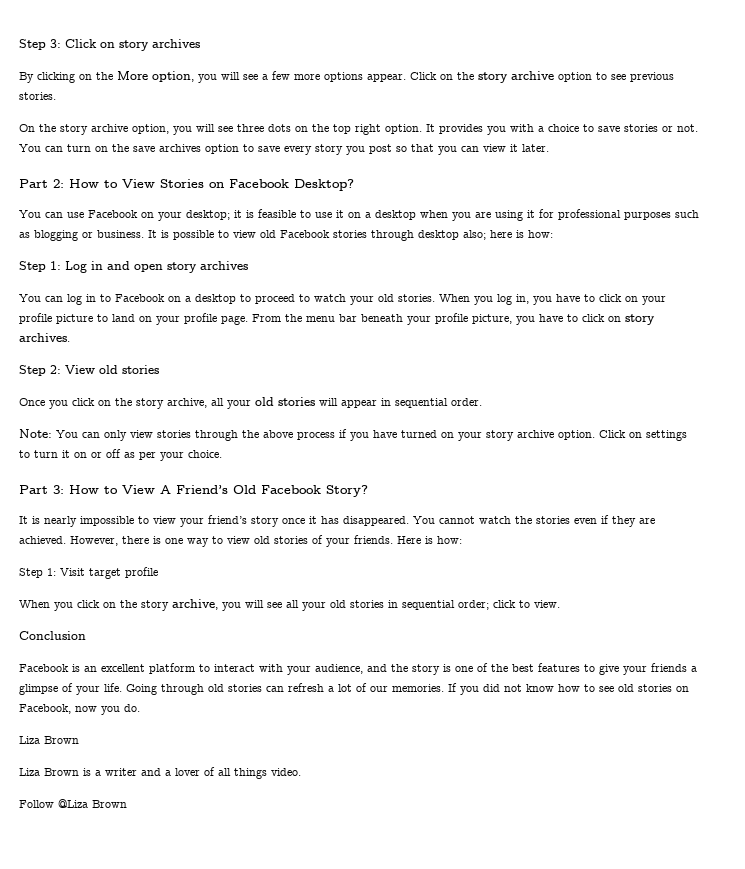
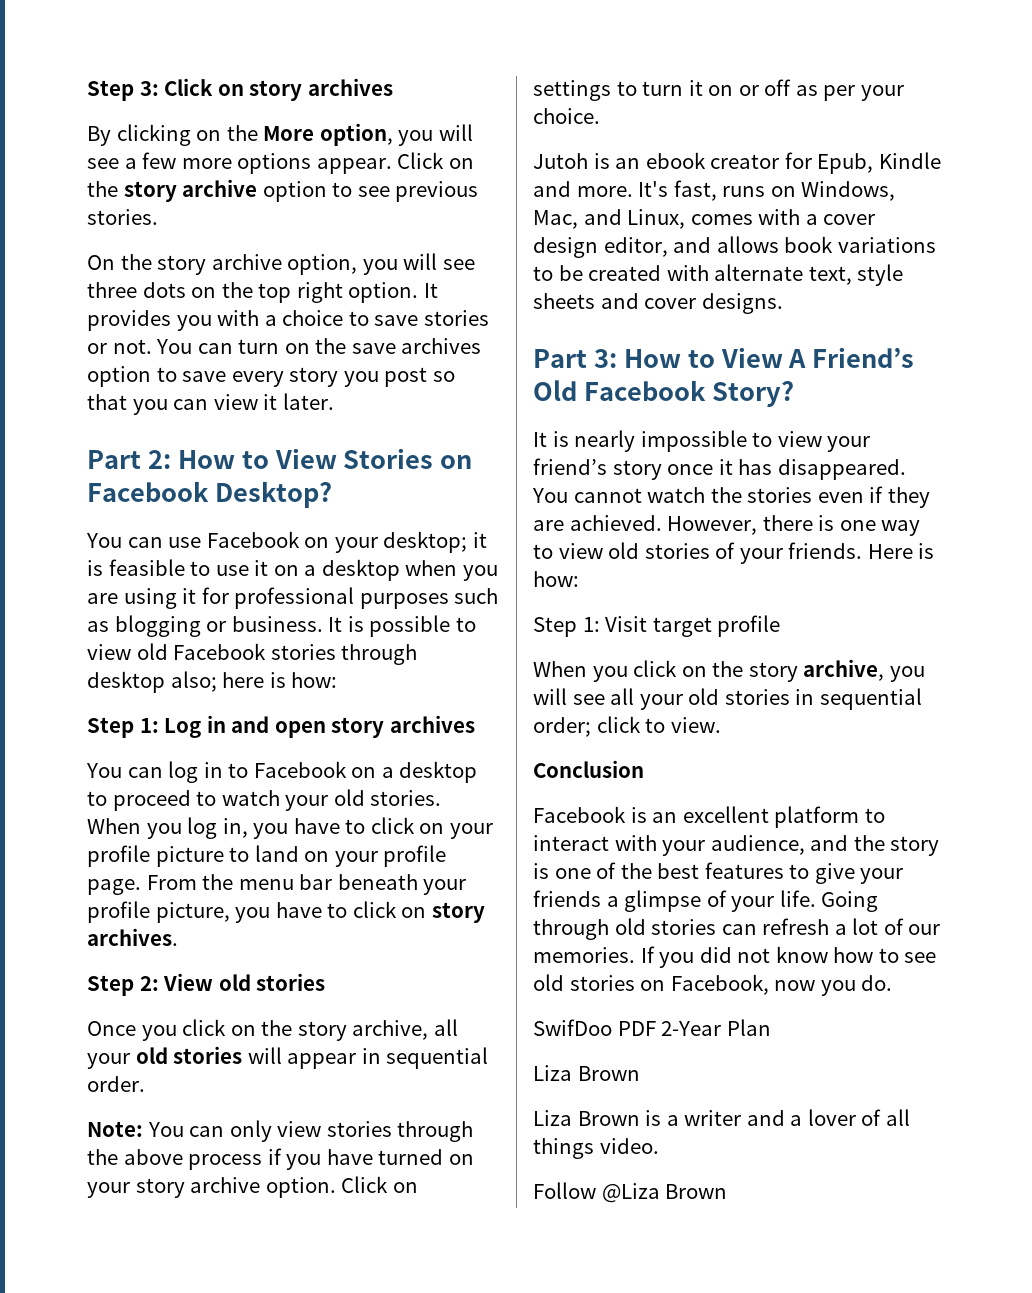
+ Jutoh is an ebook creator for Epub, Kindle and more. It's fast, runs on Windows, Mac, and Linux, comes with a cover design editor, and allows book variations to be created with alternate text, style sheets and cover designs.
+ SwifDoo PDF 2-Year Plan

